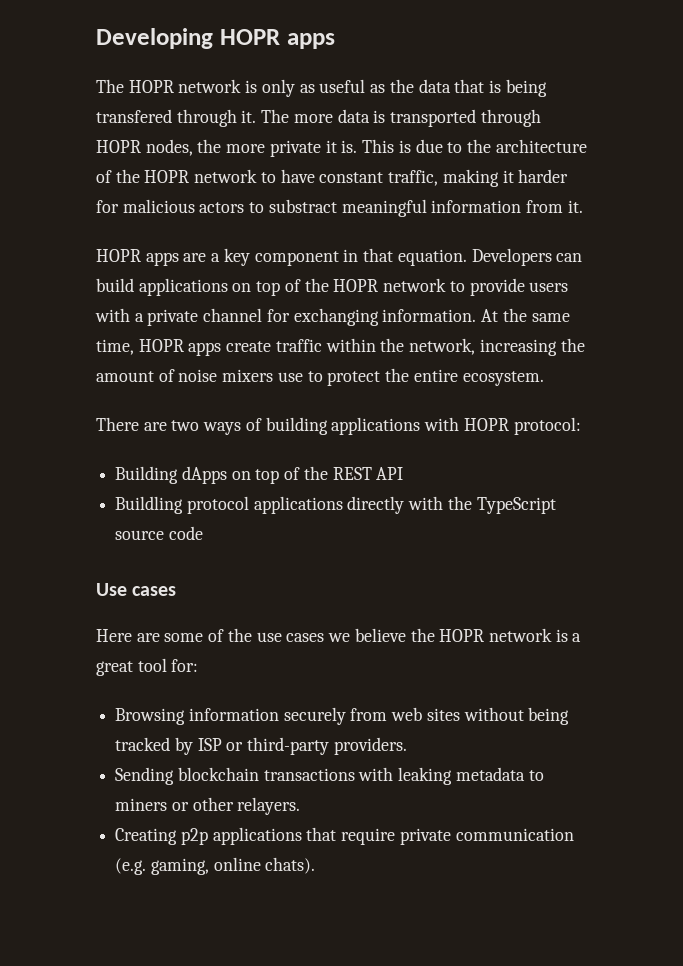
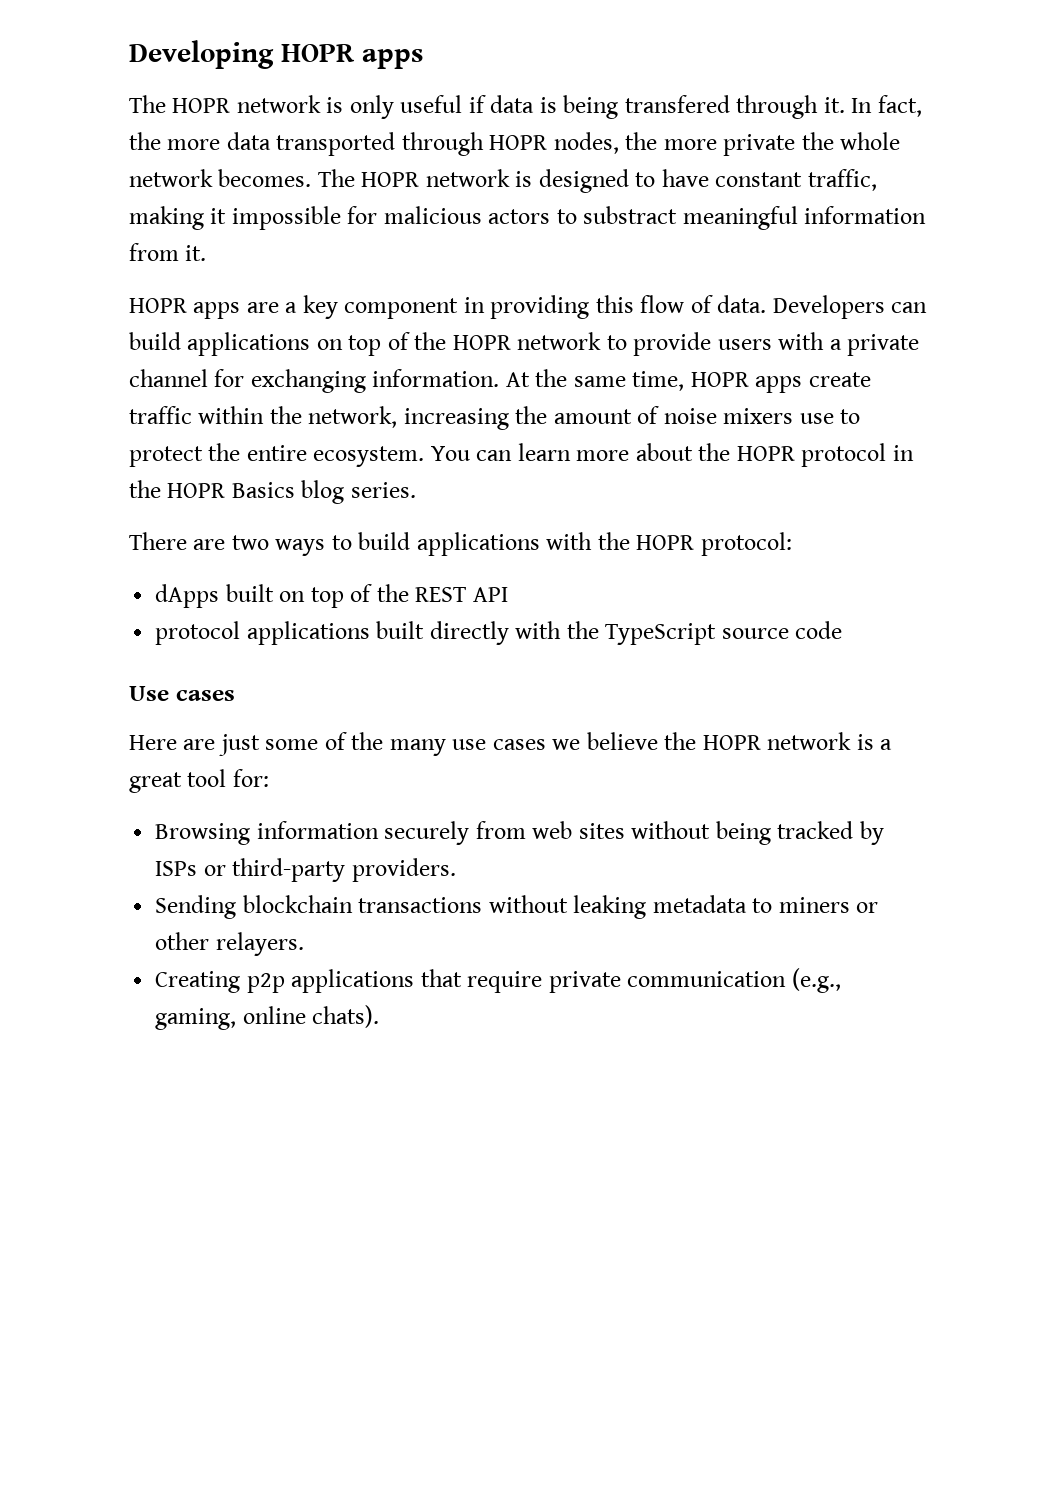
- The HOPR network is only as useful as the data that is being transfered through it.
+ The HOPR network is only useful if data is being transfered through it.
- The more data is transported through HOPR nodes, the more private it is. This is due to the architecture of the HOPR network to have constant traffic, making it harder for malicious actors to substract meaningful information from it.
+ In fact, the more data transported through HOPR nodes, the more private the whole network becomes. The HOPR network is designed to have constant traffic, making it impossible for malicious actors to substract meaningful information from it.
- HOPR apps are a key component in that equation.
+ HOPR apps are a key component in providing this flow of data.
+ You can learn more about the HOPR protocol in the HOPR Basics blog series.
- There are two ways of building applications with HOPR protocol:
+ There are two ways to build applications with the HOPR protocol:
- Building dApps on top of the REST API
+ dApps built on top of the REST API
- Buildling protocol applications directly with the TypeScript source code
+ protocol applications built directly with the TypeScript source code
- Here are some of the use cases we believe the HOPR network is a great tool for:
+ Here are just some of the many use cases we believe the HOPR network is a great tool for:
- Browsing information securely from web sites without being tracked by ISP or third-party providers.
+ Browsing information securely from web sites without being tracked by ISPs or third-party providers.
- Sending blockchain transactions with leaking metadata to miners or other relayers.
+ Sending blockchain transactions without leaking metadata to miners or other relayers.
- Creating p2p applications that require private communication (e.g. gaming, online chats).
+ Creating p2p applications that require private communication (e.g., gaming, online chats).

